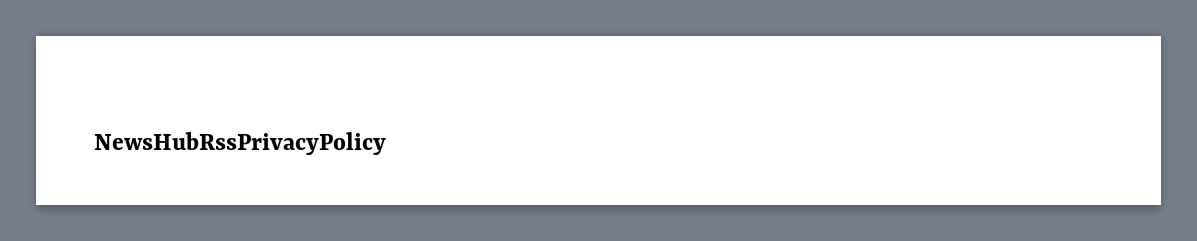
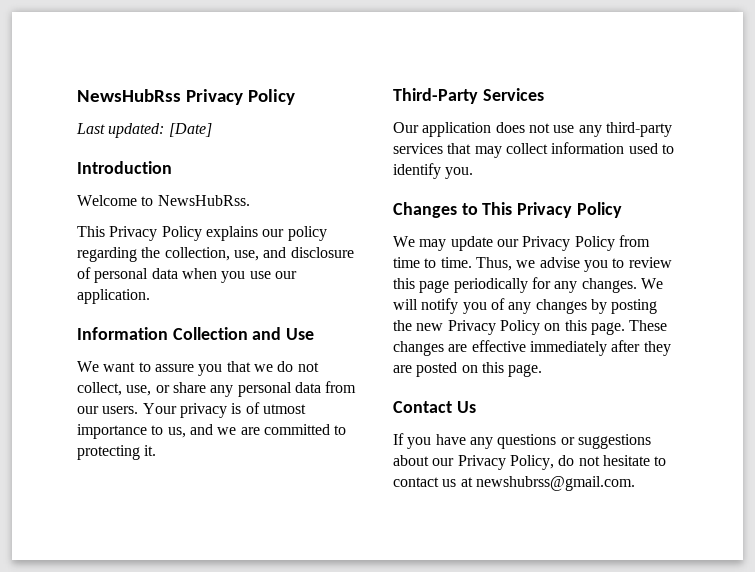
- NewsHubRssPrivacyPolicy
+ NewsHubRss Privacy Policy
+ Last updated: [Date]
+ Introduction
+ Welcome to NewsHubRss.
+ This Privacy Policy explains our policy regarding the collection, use, and disclosure of personal data when you use our application.
+ Information Collection and Use
+ We want to assure you that we do not collect, use, or share any personal data from our users. Your privacy is of utmost importance to us, and we are committed to protecting it.
+ Third-Party Services
+ Our application does not use any third-party services that may collect information used to identify you.
+ Changes to This Privacy Policy
+ We may update our Privacy Policy from time to time. Thus, we advise you to review this page periodically for any changes. We will notify you of any changes by posting the new Privacy Policy on this page. These changes are effective immediately after they are posted on this page.
+ Contact Us
+ If you have any questions or suggestions about our Privacy Policy, do not hesitate to contact us at newshubrss@gmail.com.

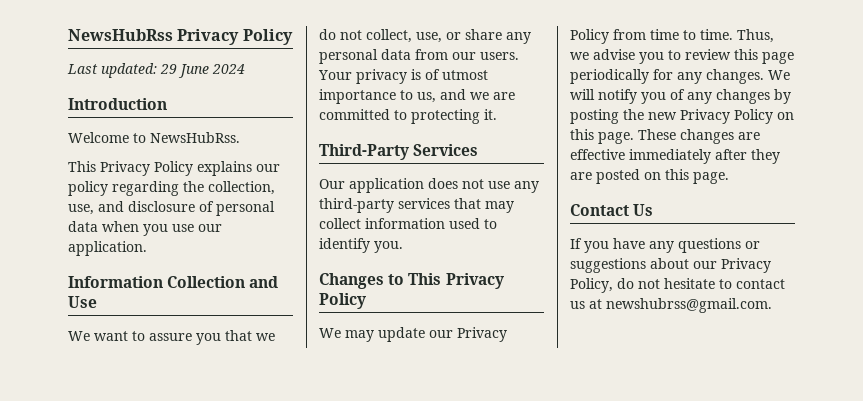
- Last updated: [Date]
+ Last updated: 29 June 2024

